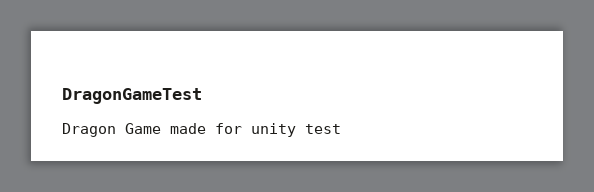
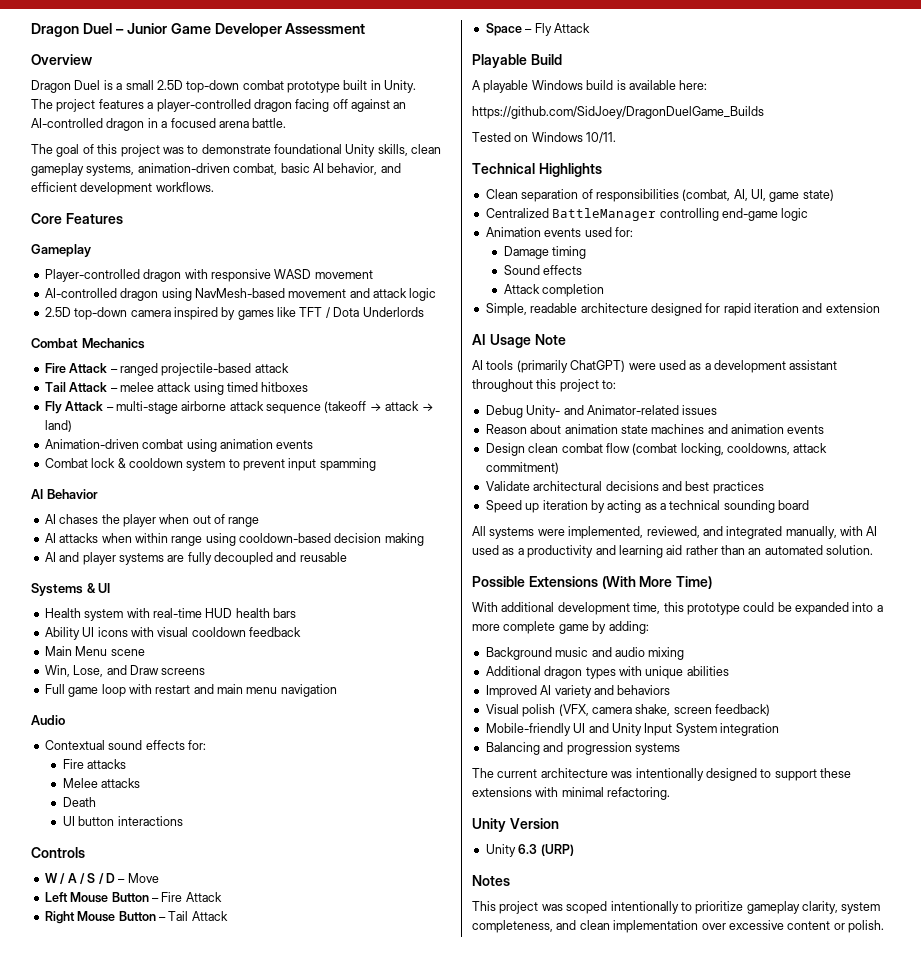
- DragonGameTest
- Dragon Game made for unity test
+ Dragon Duel – Junior Game Developer Assessment
+ Overview
+ Dragon Duel is a small 2.5D top-down combat prototype built in Unity.
+ The project features a player-controlled dragon facing off against an AI-controlled dragon in a focused arena battle.
+ The goal of this project was to demonstrate foundational Unity skills, clean gameplay systems, animation-driven combat, basic AI behavior, and efficient development workflows.
+ Core Features
+ Gameplay
+ Player-controlled dragon with responsive WASD movement
+ AI-controlled dragon using NavMesh-based movement and attack logic
+ 2.5D top-down camera inspired by games like TFT / Dota Underlords
+ Combat Mechanics
+ Fire Attack – ranged projectile-based attack
+ Tail Attack – melee attack using timed hitboxes
+ Fly Attack – multi-stage airborne attack sequence (takeoff → attack → land)
+ Animation-driven combat using animation events
+ Combat lock & cooldown system to prevent input spamming
+ AI Behavior
+ AI chases the player when out of range
+ AI attacks when within range using cooldown-based decision making
+ AI and player systems are fully decoupled and reusable
+ Systems & UI
+ Health system with real-time HUD health bars
+ Ability UI icons with visual cooldown feedback
+ Main Menu scene
+ Win, Lose, and Draw screens
+ Full game loop with restart and main menu navigation
+ Audio
+ Contextual sound effects for:
+ Fire attacks
+ Melee attacks
+ Death
+ UI button interactions
+ Controls
+ W / A / S / D – Move
+ Left Mouse Button – Fire Attack
+ Right Mouse Button – Tail Attack
+ Space – Fly Attack
+ Playable Build
+ A playable Windows build is available here:
+ https://github.com/SidJoey/DragonDuelGame_Builds
+ Tested on Windows 10/11.
+ Technical Highlights
+ Clean separation of responsibilities (combat, AI, UI, game state)
+ Centralized BattleManager controlling end-game logic
+ Animation events used for:
+ Damage timing
+ Sound effects
+ Attack completion
+ Simple, readable architecture designed for rapid iteration and extension
+ AI Usage Note
+ AI tools (primarily ChatGPT) were used as a development assistant throughout this project to:
+ Debug Unity- and Animator-related issues
+ Reason about animation state machines and animation events
+ Design clean combat flow (combat locking, cooldowns, attack commitment)
+ Validate architectural decisions and best practices
+ Speed up iteration by acting as a technical sounding board
+ All systems were implemented, reviewed, and integrated manually, with AI used as a productivity and learning aid rather than an automated solution.
+ Possible Extensions (With More Time)
+ With additional development time, this prototype could be expanded into a more complete game by adding:
+ Background music and audio mixing
+ Additional dragon types with unique abilities
+ Improved AI variety and behaviors
+ Visual polish (VFX, camera shake, screen feedback)
+ Mobile-friendly UI and Unity Input System integration
+ Balancing and progression systems
+ The current architecture was intentionally designed to support these extensions with minimal refactoring.
+ Unity Version
+ Unity 6.3 (URP)
+ Notes
+ This project was scoped intentionally to prioritize gameplay clarity, system completeness, and clean implementation over excessive content or polish.

